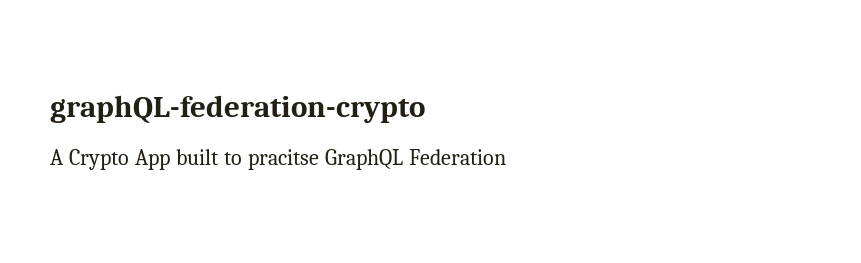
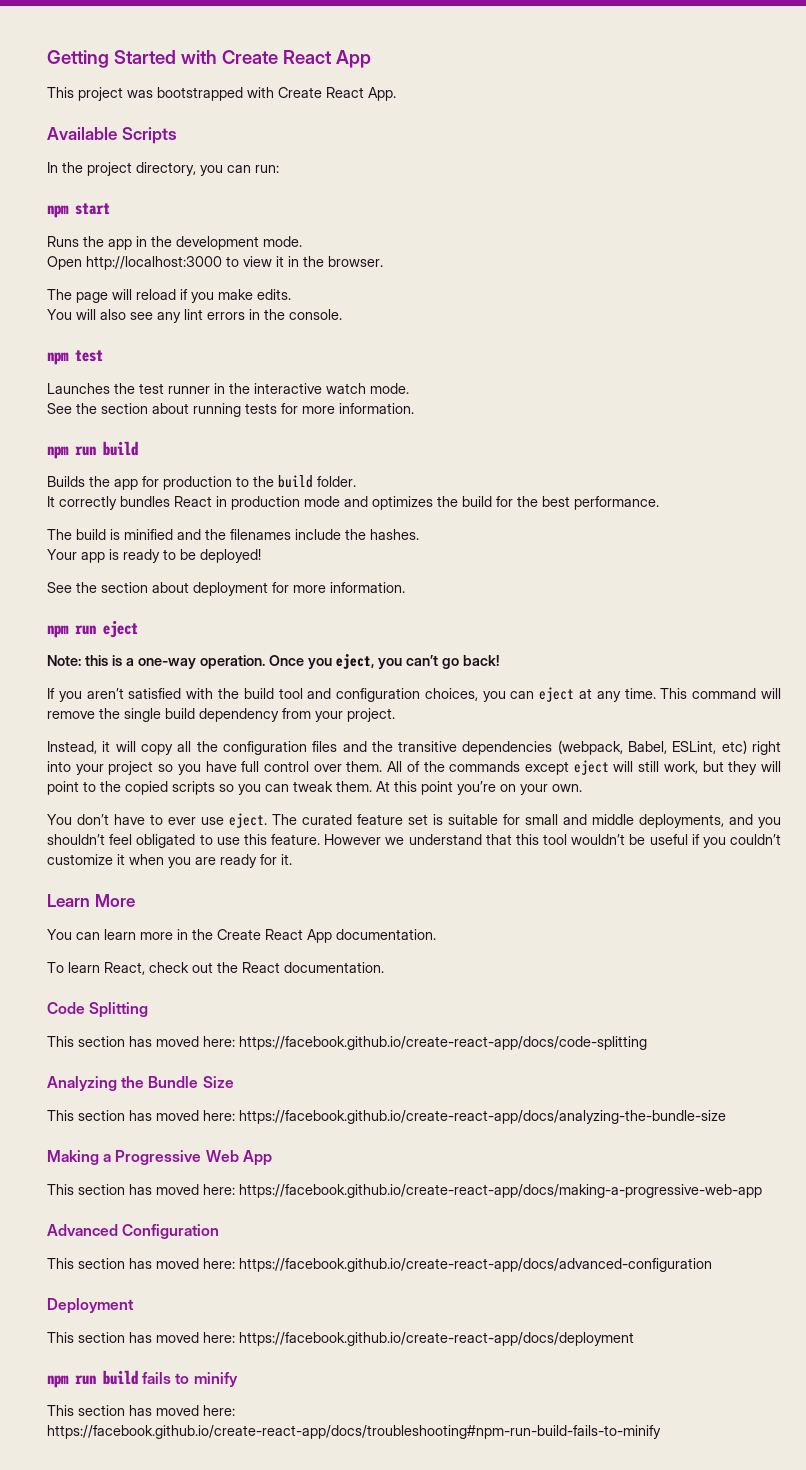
- graphQL-federation-crypto
- A Crypto App built to pracitse GraphQL Federation
+ Getting Started with Create React App
+ This project was bootstrapped with Create React App.
+ Available Scripts
+ In the project directory, you can run:
+ npm start
+ Runs the app in the development mode.
+ Open http://localhost:3000 to view it in the browser.
+ The page will reload if you make edits.
+ You will also see any lint errors in the console.
+ npm test
+ Launches the test runner in the interactive watch mode.
+ See the section about running tests for more information.
+ npm run build
+ Builds the app for production to the build folder.
+ It correctly bundles React in production mode and optimizes the build for the best performance.
+ The build is minified and the filenames include the hashes.
+ Your app is ready to be deployed!
+ See the section about deployment for more information.
+ npm run eject
+ Note: this is a one-way operation. Once you eject, you can’t go back!
+ If you aren’t satisfied with the build tool and configuration choices, you can eject at any time. This command will remove the single build dependency from your project.
+ Instead, it will copy all the configuration files and the transitive dependencies (webpack, Babel, ESLint, etc) right into your project so you have full control over them. All of the commands except eject will still work, but they will point to the copied scripts so you can tweak them. At this point you’re on your own.
+ You don’t have to ever use eject. The curated feature set is suitable for small and middle deployments, and you shouldn’t feel obligated to use this feature. However we understand that this tool wouldn’t be useful if you couldn’t customize it when you are ready for it.
+ Learn More
+ You can learn more in the Create React App documentation.
+ To learn React, check out the React documentation.
+ Code Splitting
+ This section has moved here: https://facebook.github.io/create-react-app/docs/code-splitting
+ Analyzing the Bundle Size
+ This section has moved here: https://facebook.github.io/create-react-app/docs/analyzing-the-bundle-size
+ Making a Progressive Web App
+ This section has moved here: https://facebook.github.io/create-react-app/docs/making-a-progressive-web-app
+ Advanced Configuration
+ This section has moved here: https://facebook.github.io/create-react-app/docs/advanced-configuration
+ Deployment
+ This section has moved here: https://facebook.github.io/create-react-app/docs/deployment
+ npm run build fails to minify
+ This section has moved here: https://facebook.github.io/create-react-app/docs/troubleshooting#npm-run-build-fails-to-minify

